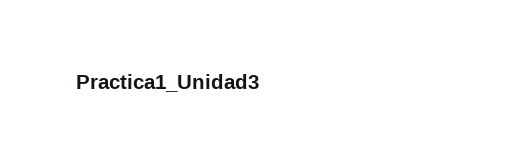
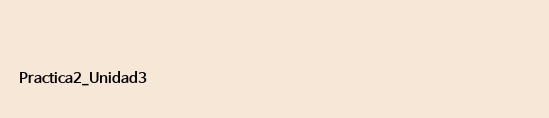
- Practica1_Unidad3
+ Practica2_Unidad3

